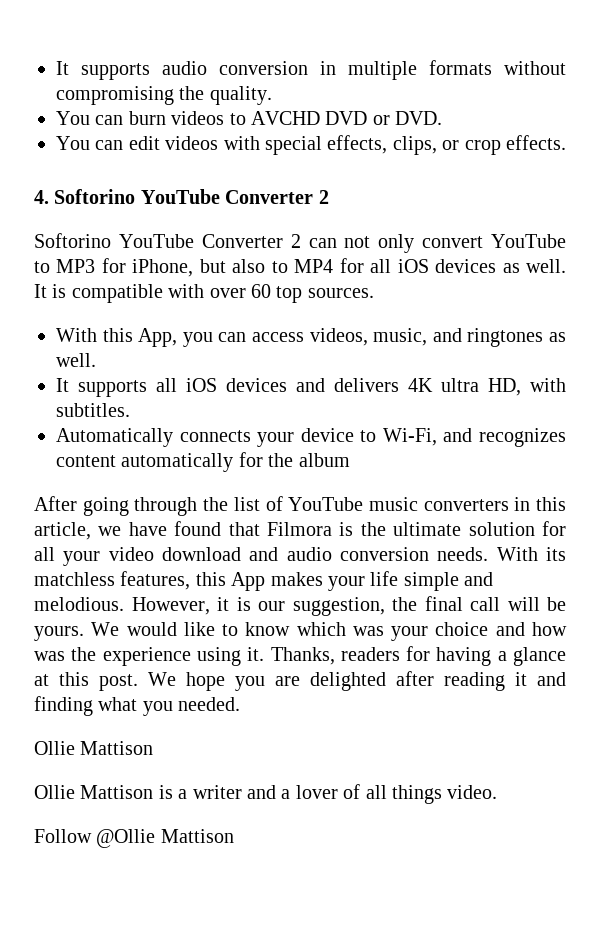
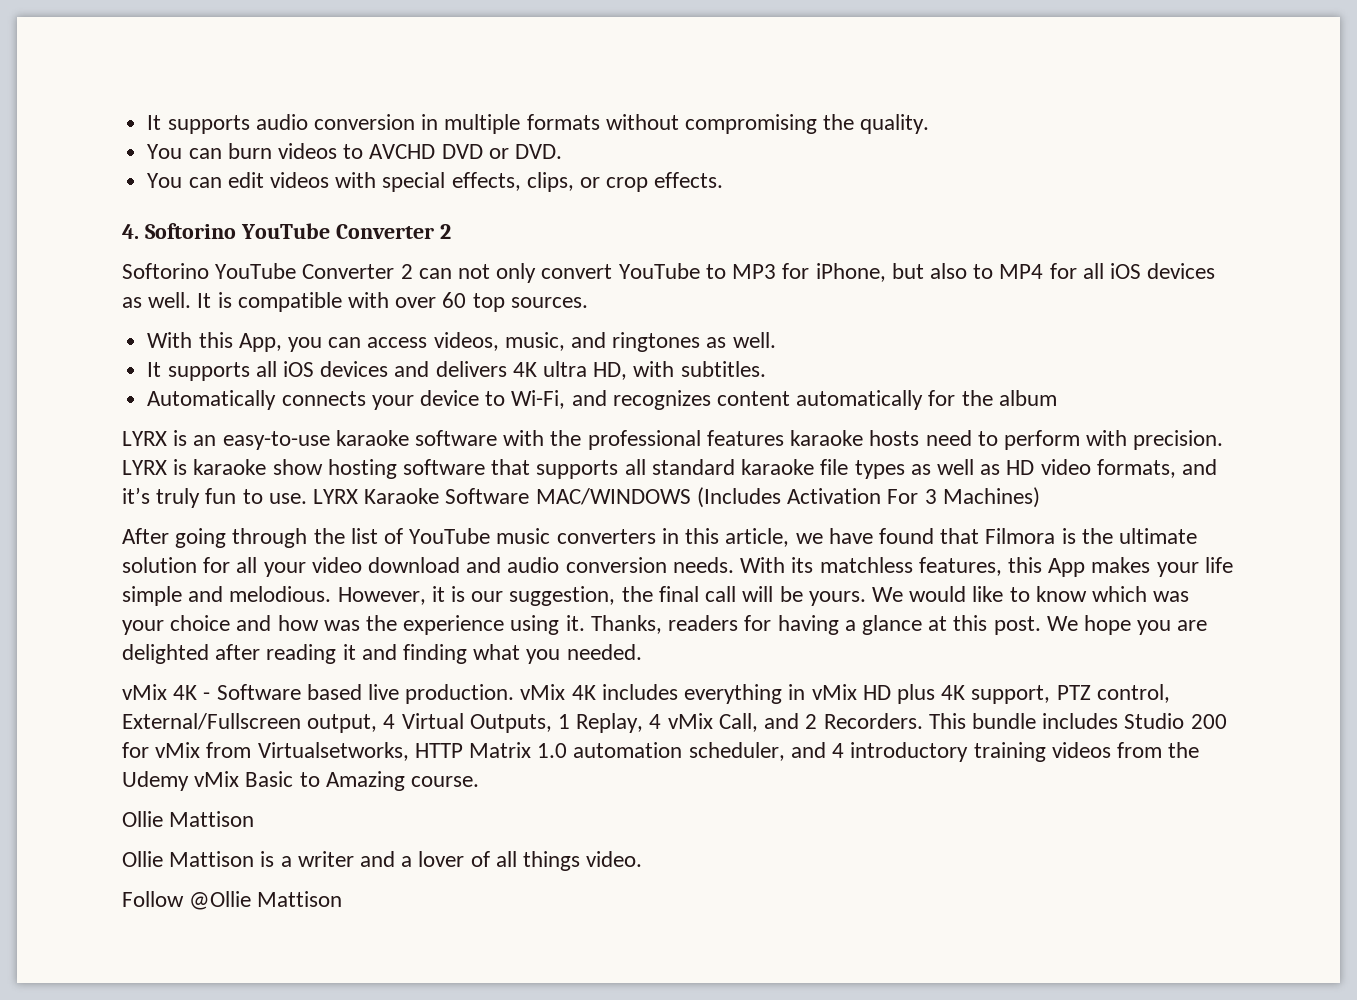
+ LYRX is an easy-to-use karaoke software with the professional features karaoke hosts need to perform with precision. LYRX is karaoke show hosting software that supports all standard karaoke file types as well as HD video formats, and it’s truly fun to use. LYRX Karaoke Software MAC/WINDOWS (Includes Activation For 3 Machines)
+ vMix 4K - Software based live production. vMix 4K includes everything in vMix HD plus 4K support, PTZ control, External/Fullscreen output, 4 Virtual Outputs, 1 Replay, 4 vMix Call, and 2 Recorders. This bundle includes Studio 200 for vMix from Virtualsetworks, HTTP Matrix 1.0 automation scheduler, and 4 introductory training videos from the Udemy vMix Basic to Amazing course.

